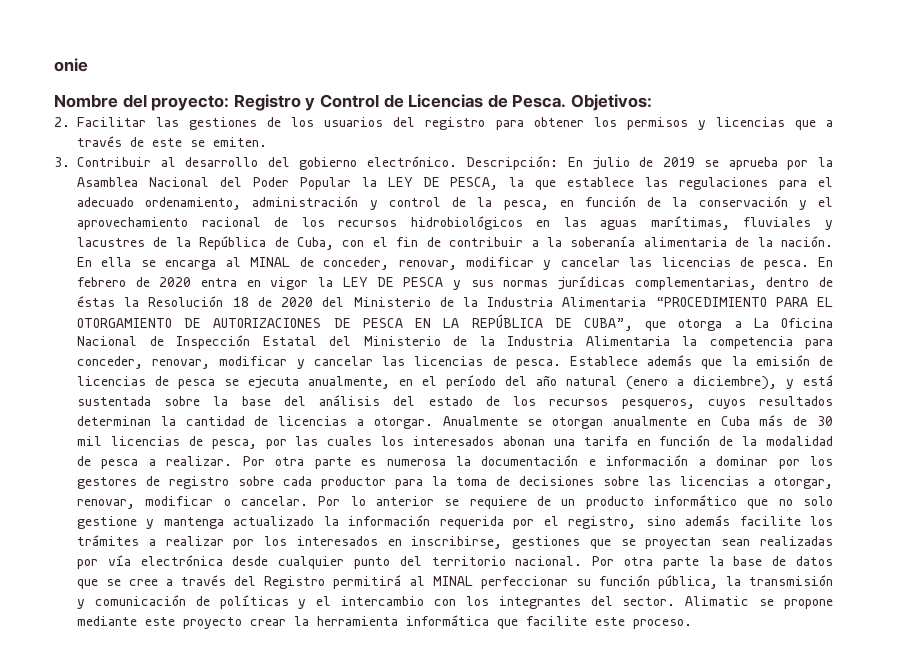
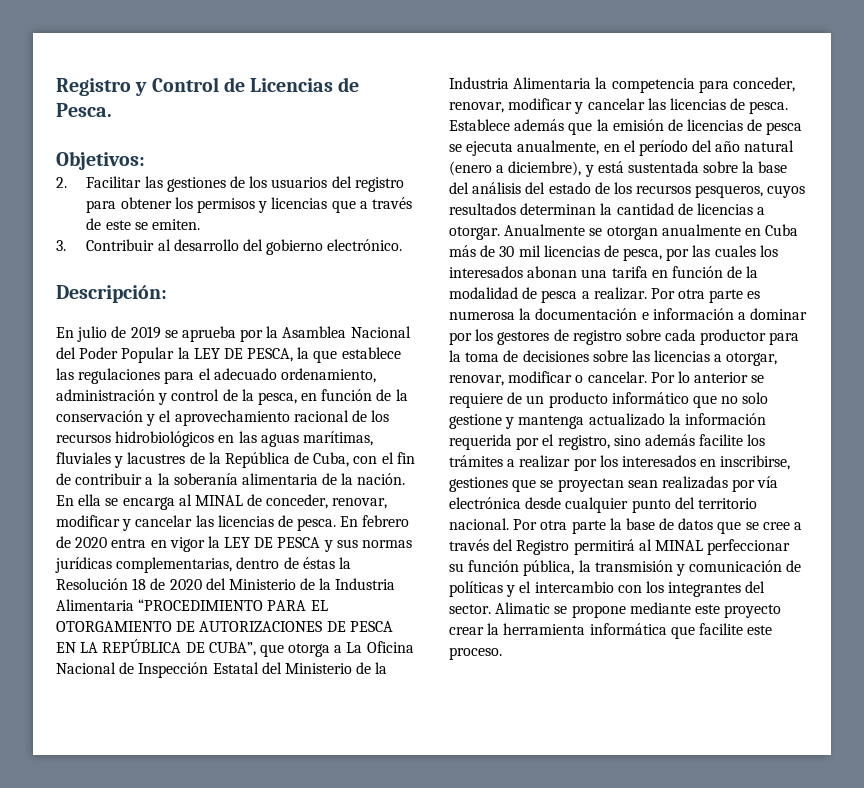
- onie
- Nombre del proyecto: Registro y Control de Licencias de Pesca. Objetivos:
+ Registro y Control de Licencias de Pesca.
+ Objetivos:
- 3. Contribuir al desarrollo del gobierno electrónico. Descripción: En julio de 2019 se aprueba por la Asamblea Nacional del Poder Popular la LEY DE PESCA, la que establece las regulaciones para el adecuado ordenamiento, administración y control de la pesca, en función de la conservación y el aprovechamiento racional de los recursos hidrobiológicos en las aguas marítimas, fluviales y lacustres de la República de Cuba, con el fin de contribuir a la soberanía alimentaria de la nación.
+ 3. Contribuir al desarrollo del gobierno electrónico.
+ Descripción:
+ En julio de 2019 se aprueba por la Asamblea Nacional del Poder Popular la LEY DE PESCA, la que establece las regulaciones para el adecuado ordenamiento, administración y control de la pesca, en función de la conservación y el aprovechamiento racional de los recursos hidrobiológicos en las aguas marítimas, fluviales y lacustres de la República de Cuba, con el fin de contribuir a la soberanía alimentaria de la nación.

